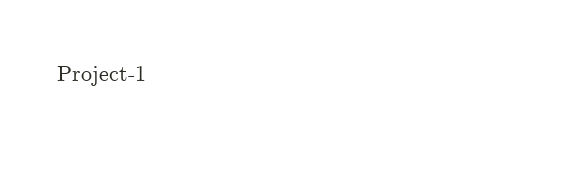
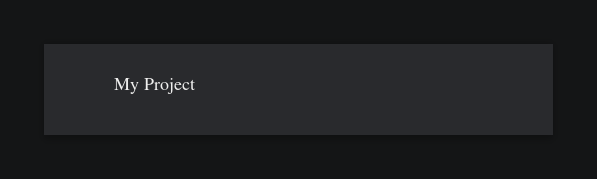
- Project-1
+ My Project

